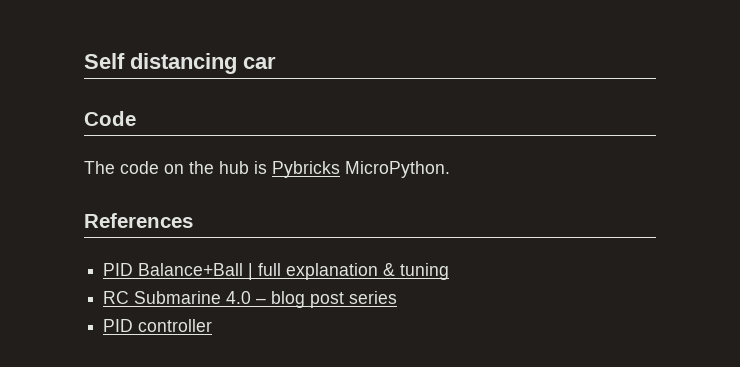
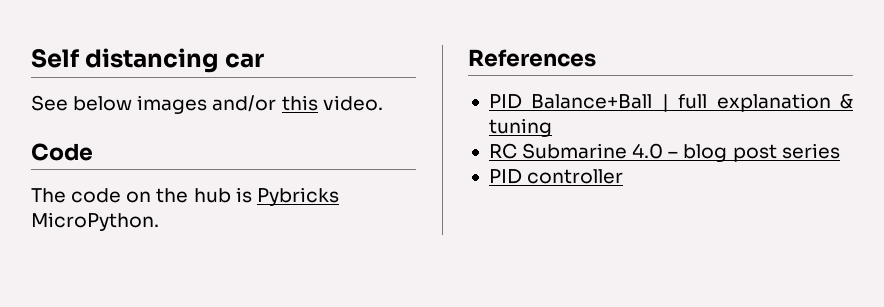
+ See below images and/or this video.

